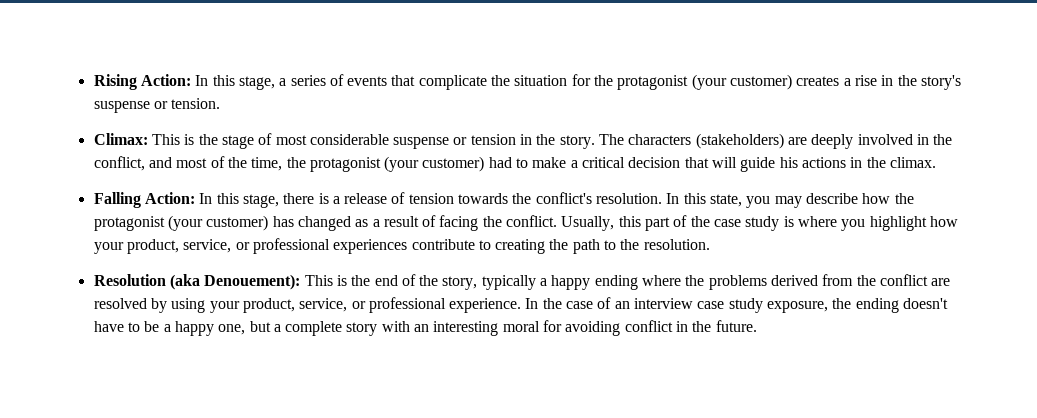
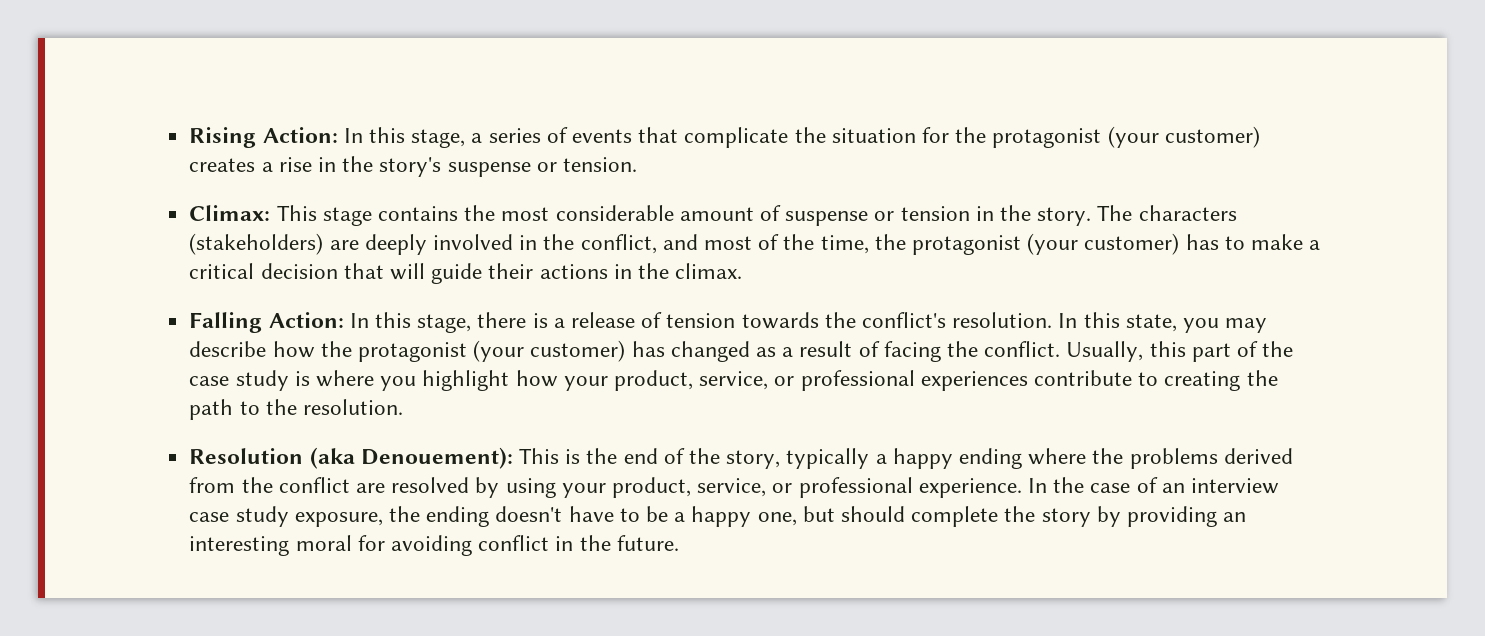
- Climax: This is the stage of most considerable suspense or tension in the story.
+ Climax: This stage contains the most considerable amount of suspense or tension in the story.
- The characters (stakeholders) are deeply involved in the conflict, and most of the time, the protagonist (your customer) had to make a critical decision that will guide his actions in the climax.
+ The characters (stakeholders) are deeply involved in the conflict, and most of the time, the protagonist (your customer) has to make a critical decision that will guide their actions in the climax.
- In the case of an interview case study exposure, the ending doesn't have to be a happy one, but a complete story with an interesting moral for avoiding conflict in the future.
+ In the case of an interview case study exposure, the ending doesn't have to be a happy one, but should complete the story by providing an interesting moral for avoiding conflict in the future.

